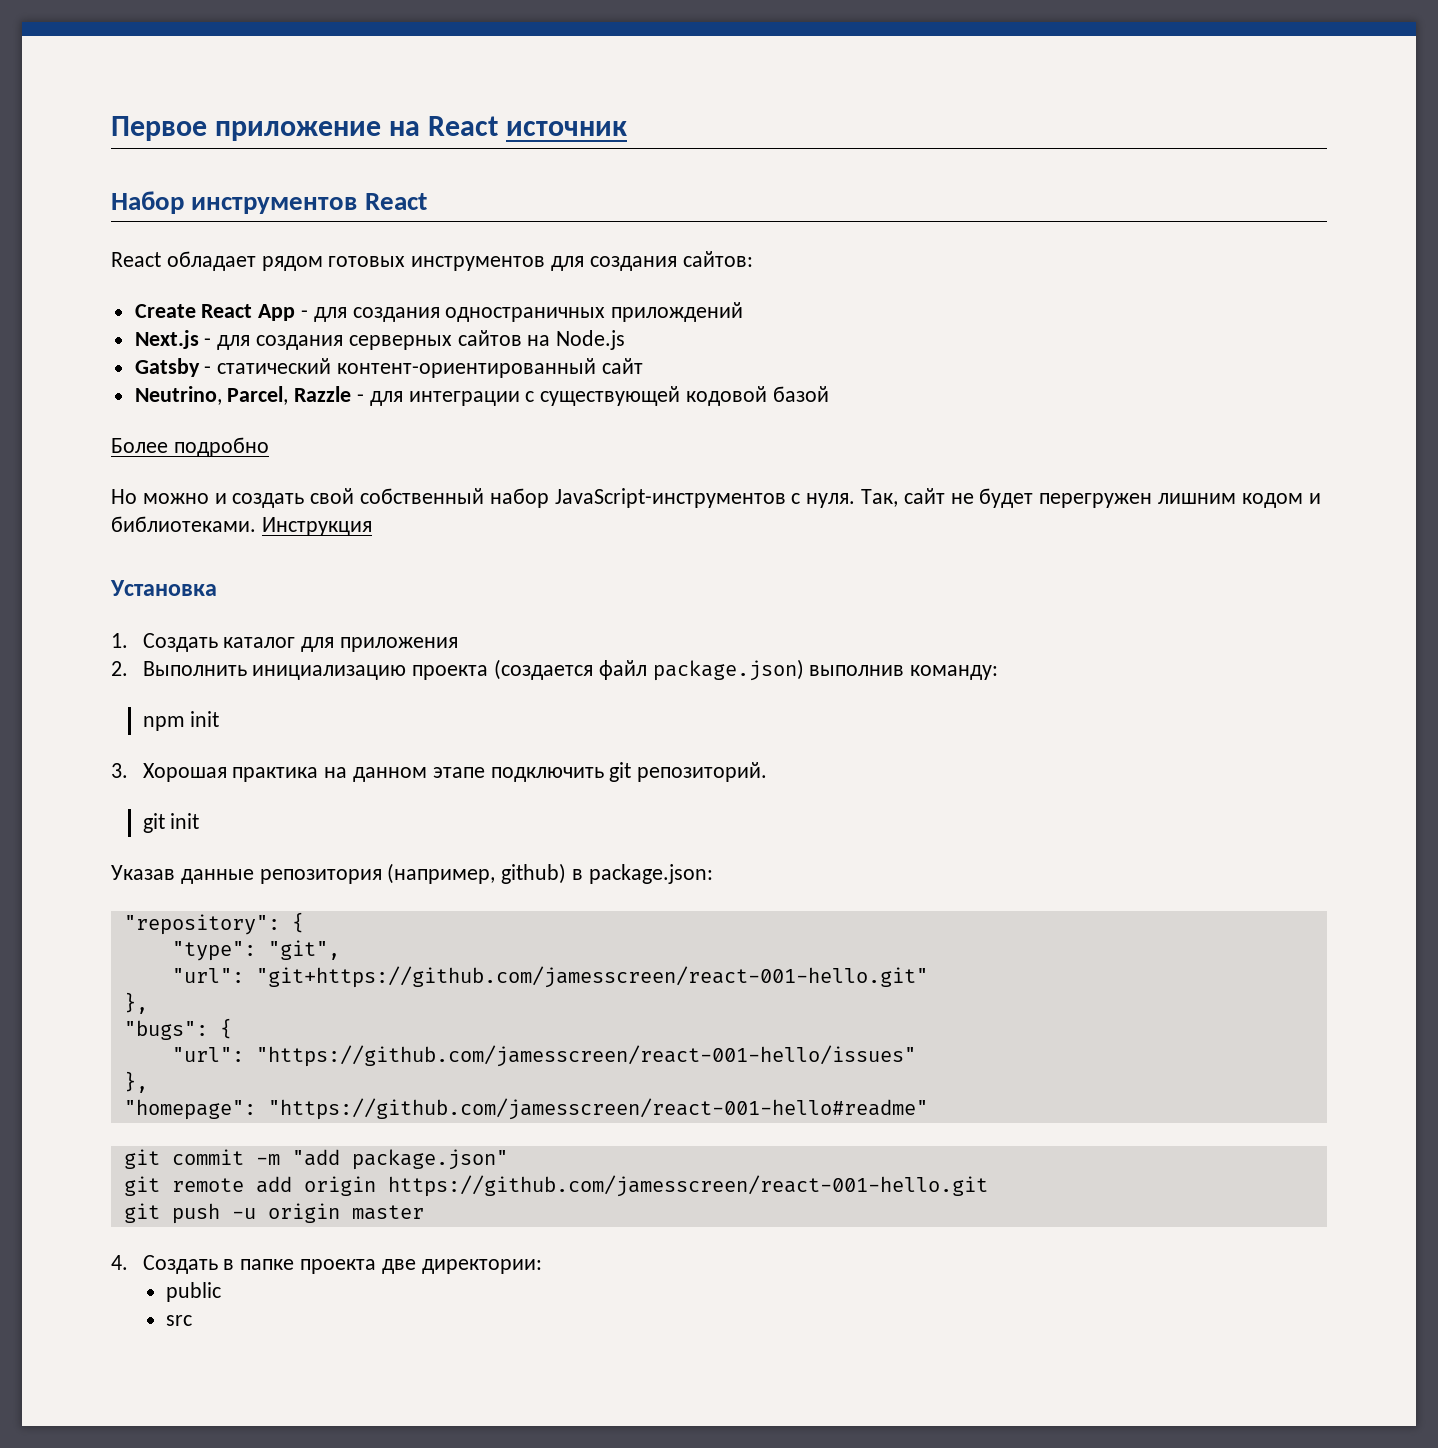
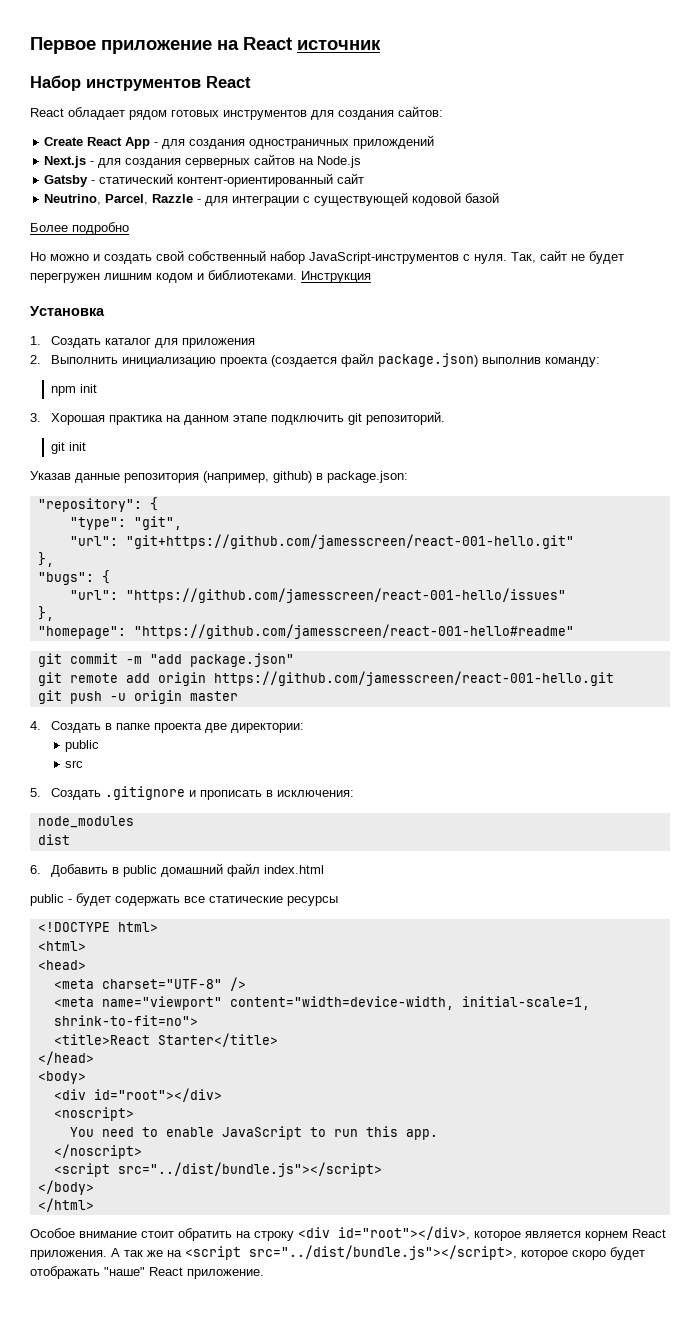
+ 5. Создать .gitignore и прописать в исключения:
+ node_modules
+ dist
+ 6. Добавить в public домашний файл index.html
+ public - будет содержать все статические ресурсы
+ <!DOCTYPE html>
+ <html>
+ <head>
+ <meta charset="UTF-8" />
+ <meta name="viewport" content="width=device-width, initial-scale=1, shrink-to-fit=no">
+ <title>React Starter</title>
+ </head>
+ <body>
+ <div id="root"></div>
+ <noscript>
+ You need to enable JavaScript to run this app.
+ </noscript>
+ <script src="../dist/bundle.js"></script>
+ </body>
+ </html>
+ Особое внимание стоит обратить на строку <div id="root"></div>, которое является корнем React приложения. А так же на <script src="../dist/bundle.js"></script>, которое скоро будет отображать "наше" React приложение.

